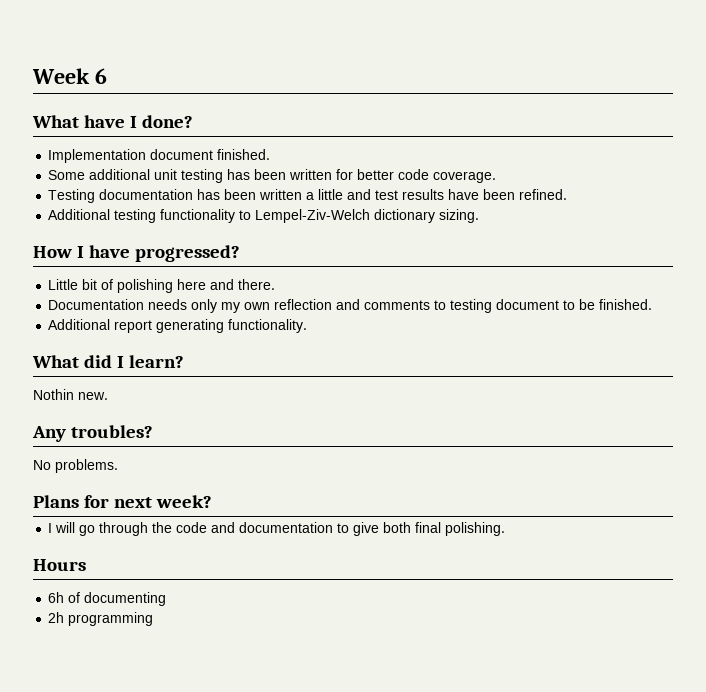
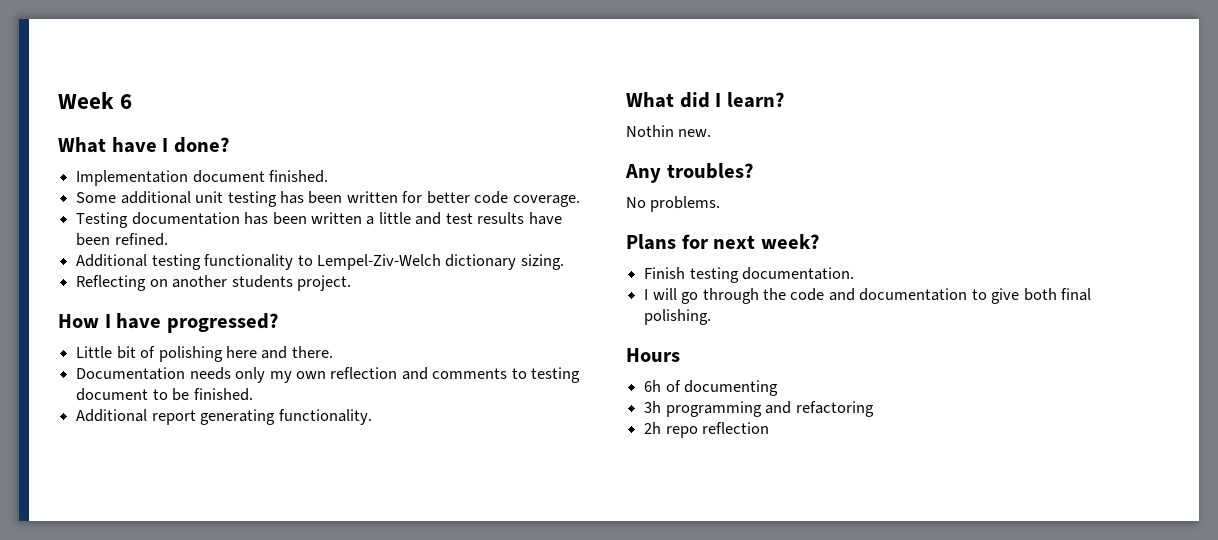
+ Reflecting on another students project.
+ Finish testing documentation.
+ 3h programming and refactoring
- 2h programming
+ 2h repo reflection

